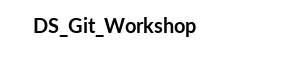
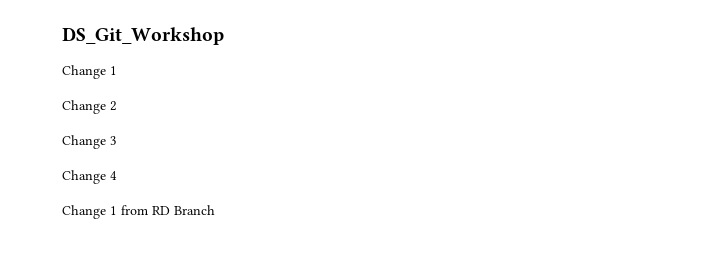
  DS_Git_Workshop
+ Change 1
+ Change 2
+ Change 3
+ Change 4
+ Change 1 from RD Branch

